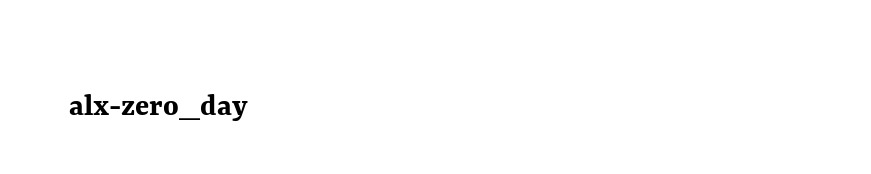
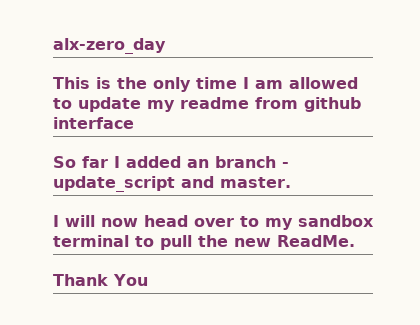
+ This is the only time I am allowed to update my readme from github interface
+ So far I added an branch - update_script and master.
+ I will now head over to my sandbox terminal to pull the new ReadMe.
+ Thank You

